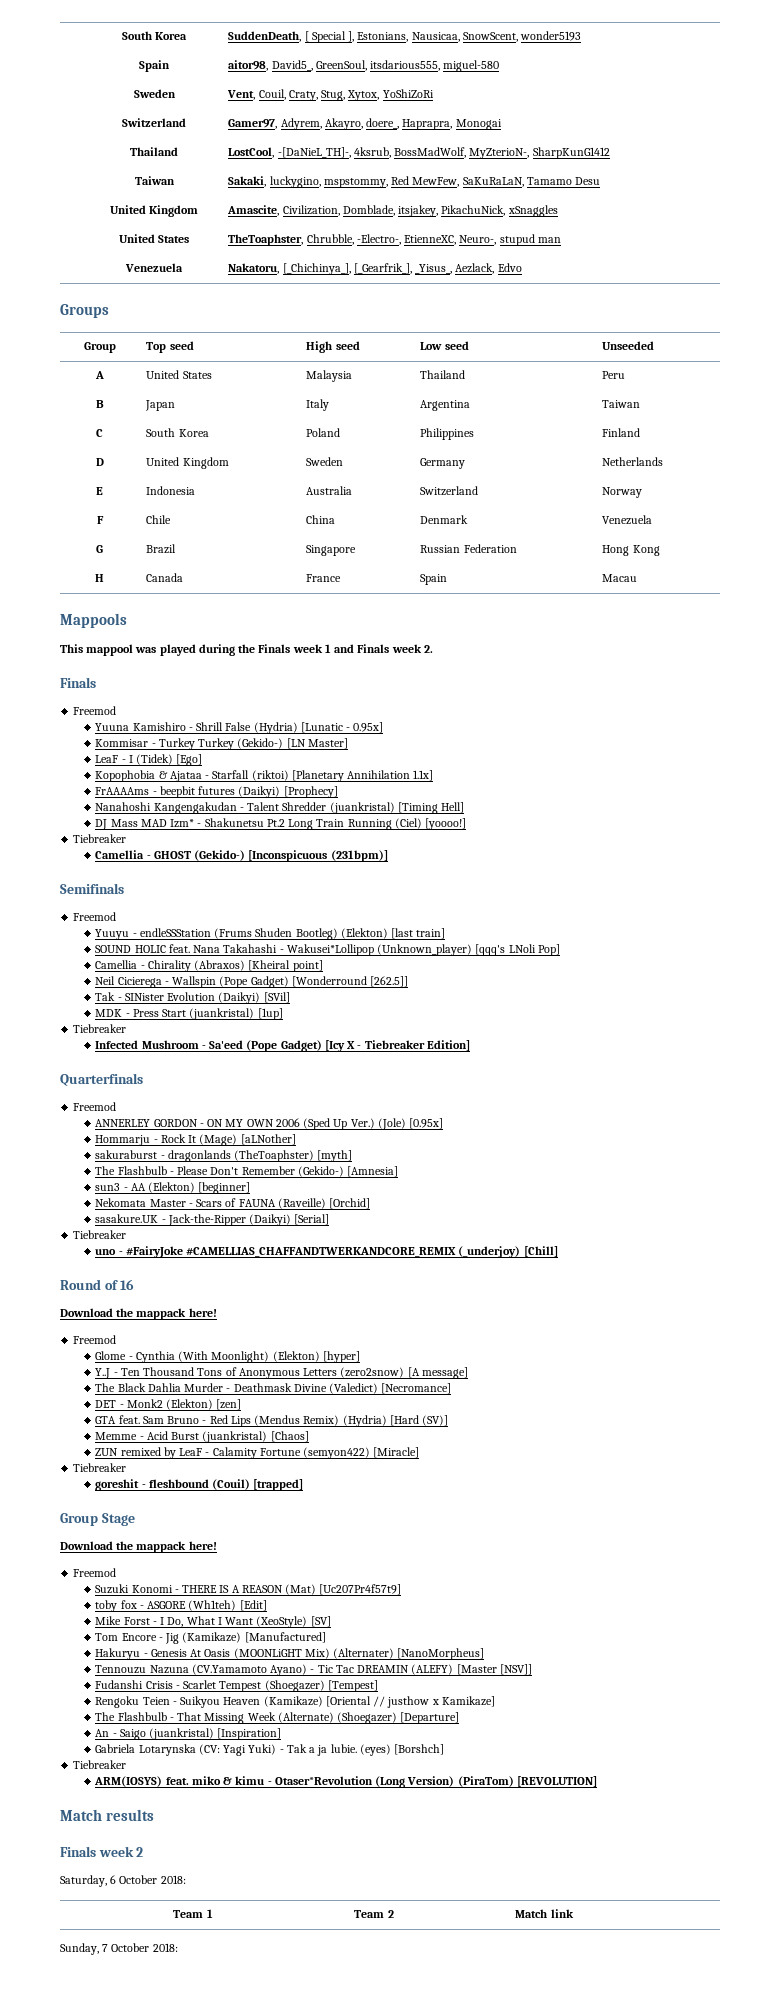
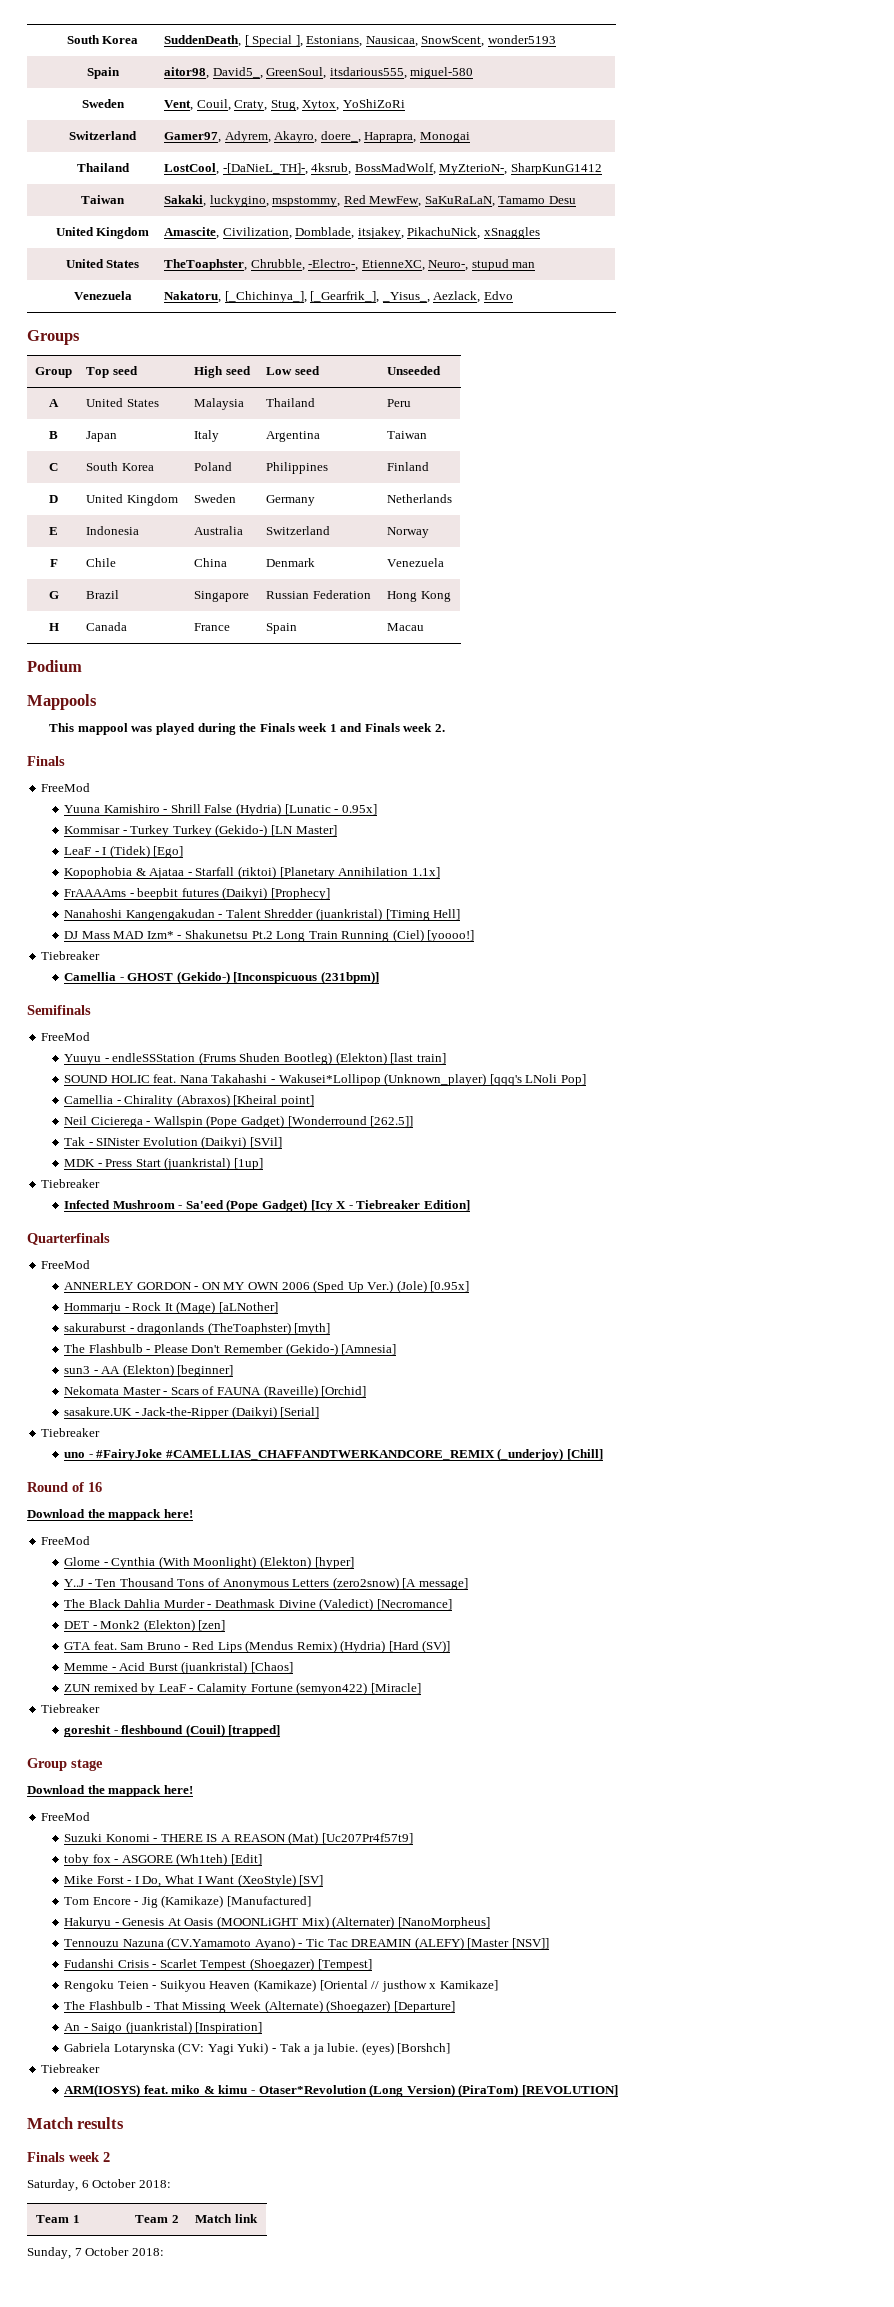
+ Podium
  This mappool was played during the Finals week 1 and Finals week 2.
  Finals
- Freemod
+ FreeMod
  Semifinals
- Freemod
+ FreeMod
  Quarterfinals
- Freemod
+ FreeMod
  Round of 16
  Download the mappack here!
- Freemod
+ FreeMod
- Group Stage
+ Group stage
  Download the mappack here!
- Freemod
+ FreeMod

